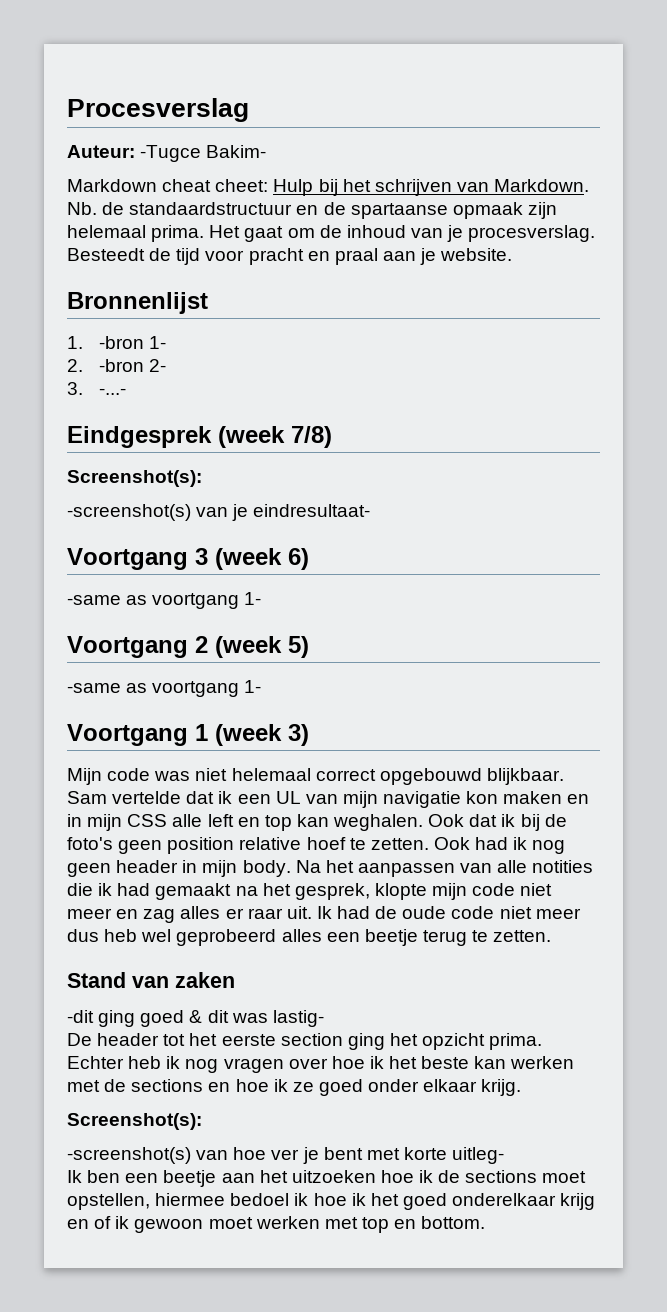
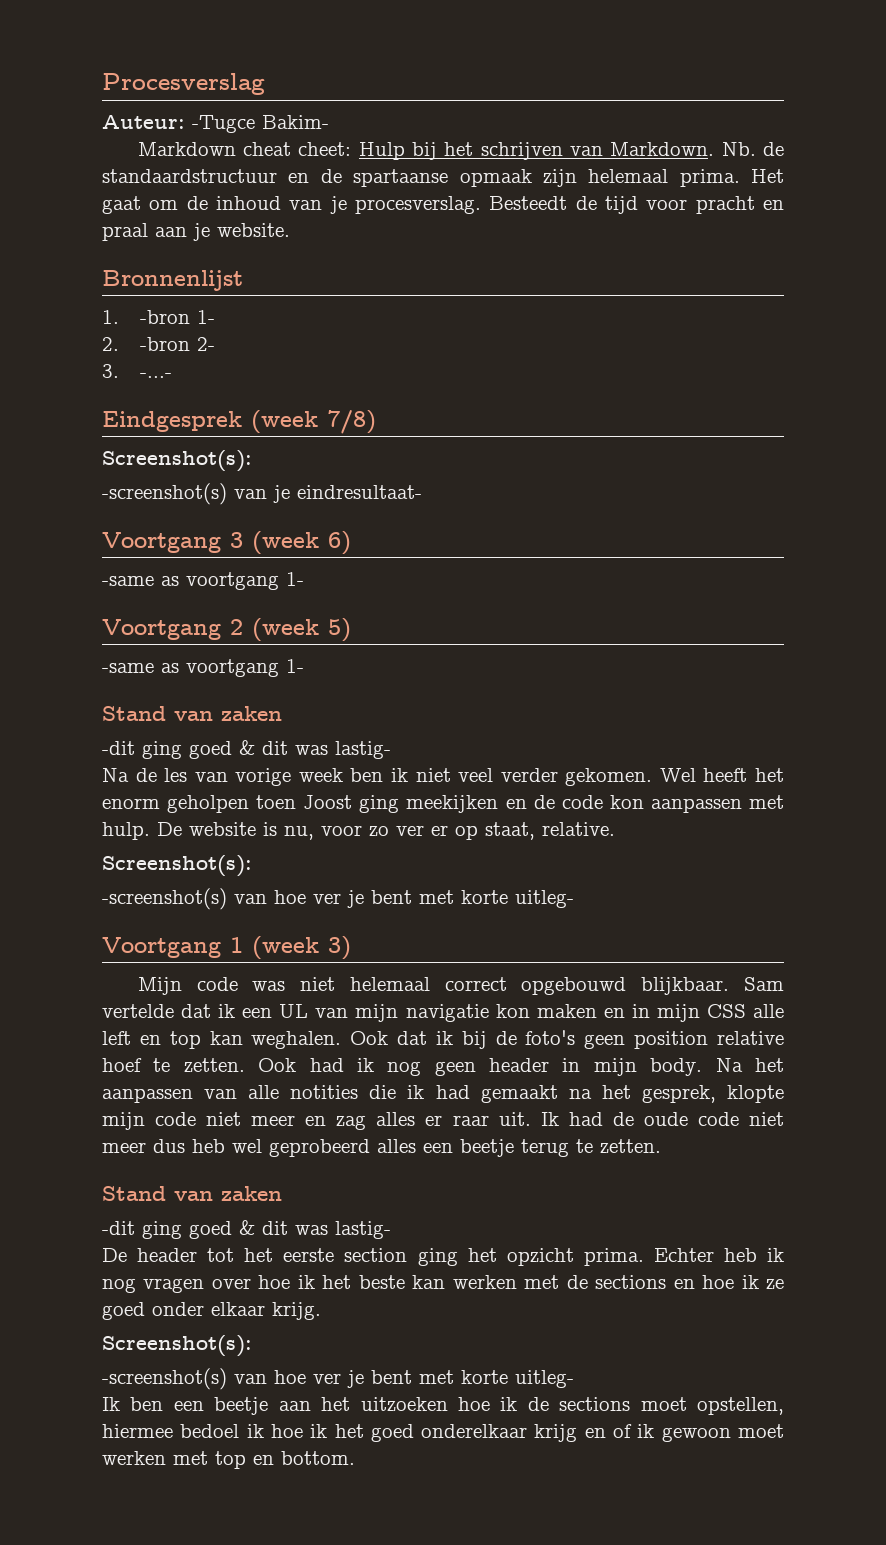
  Voortgang 2 (week 5)
  -same as voortgang 1-
+ Stand van zaken
+ -dit ging goed & dit was lastig-
+ Na de les van vorige week ben ik niet veel verder gekomen. Wel heeft het enorm geholpen toen Joost ging meekijken en de code kon aanpassen met hulp. De website is nu, voor zo ver er op staat, relative.
+ Screenshot(s):
+ -screenshot(s) van hoe ver je bent met korte uitleg-

